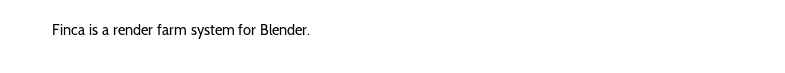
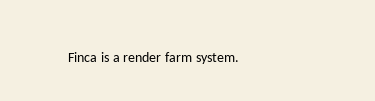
- Finca is a render farm system for Blender.
+ Finca is a render farm system.

